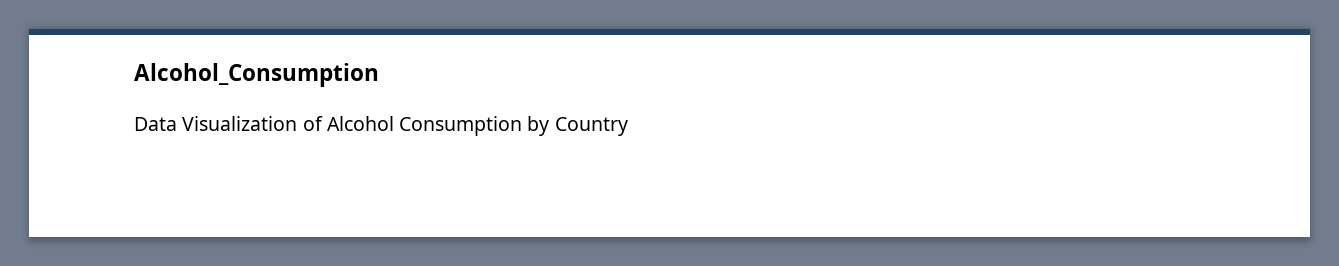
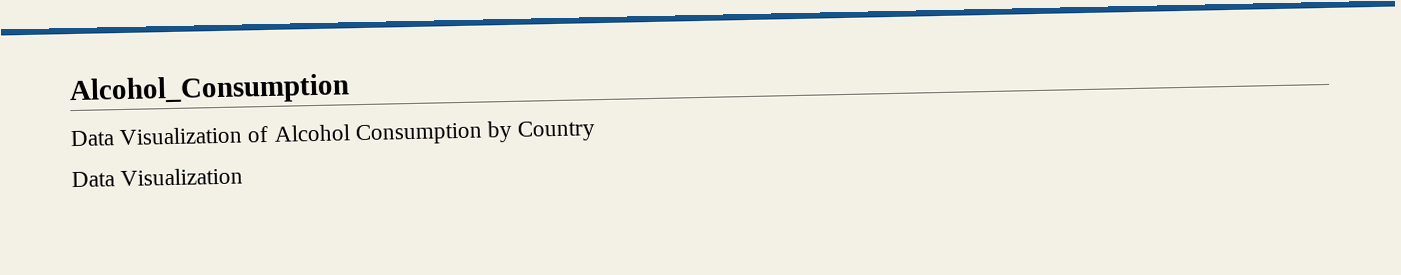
  Data Visualization of Alcohol Consumption by Country
+ Data Visualization

